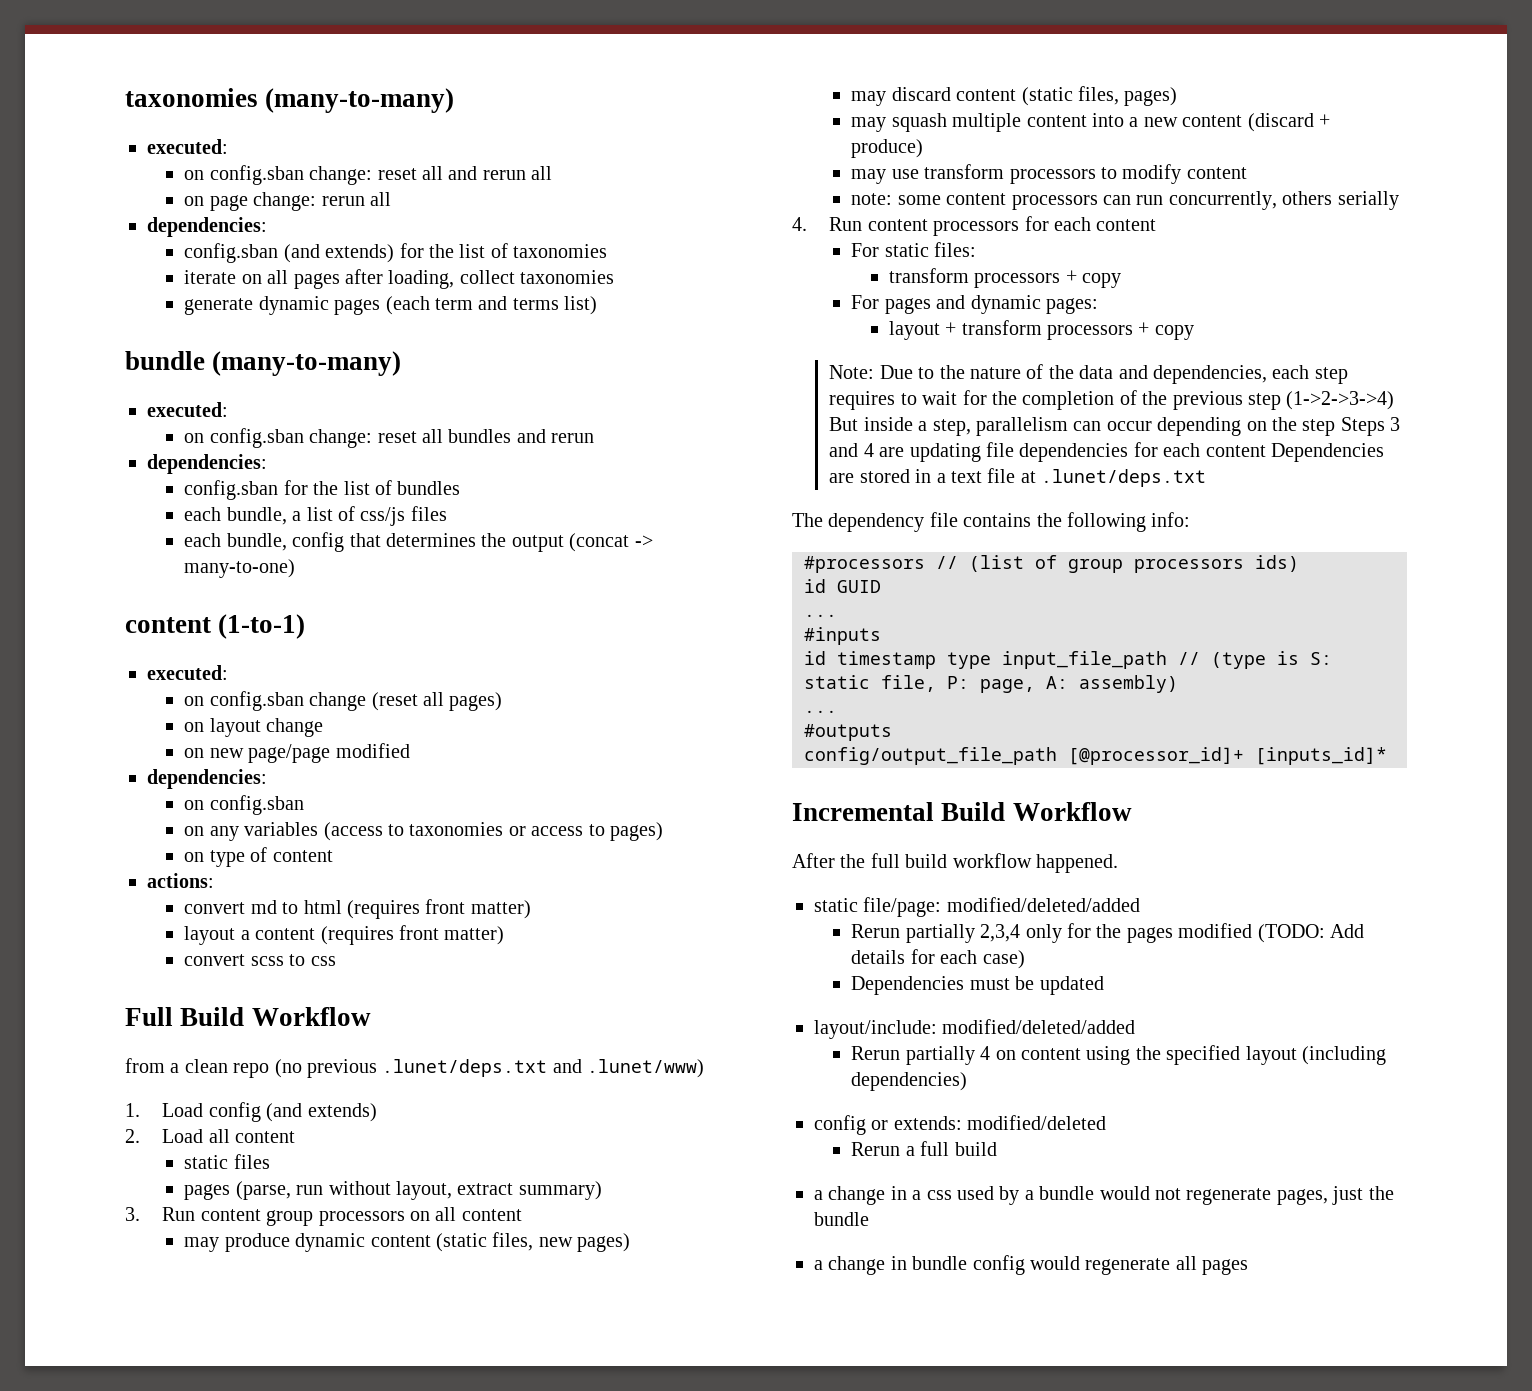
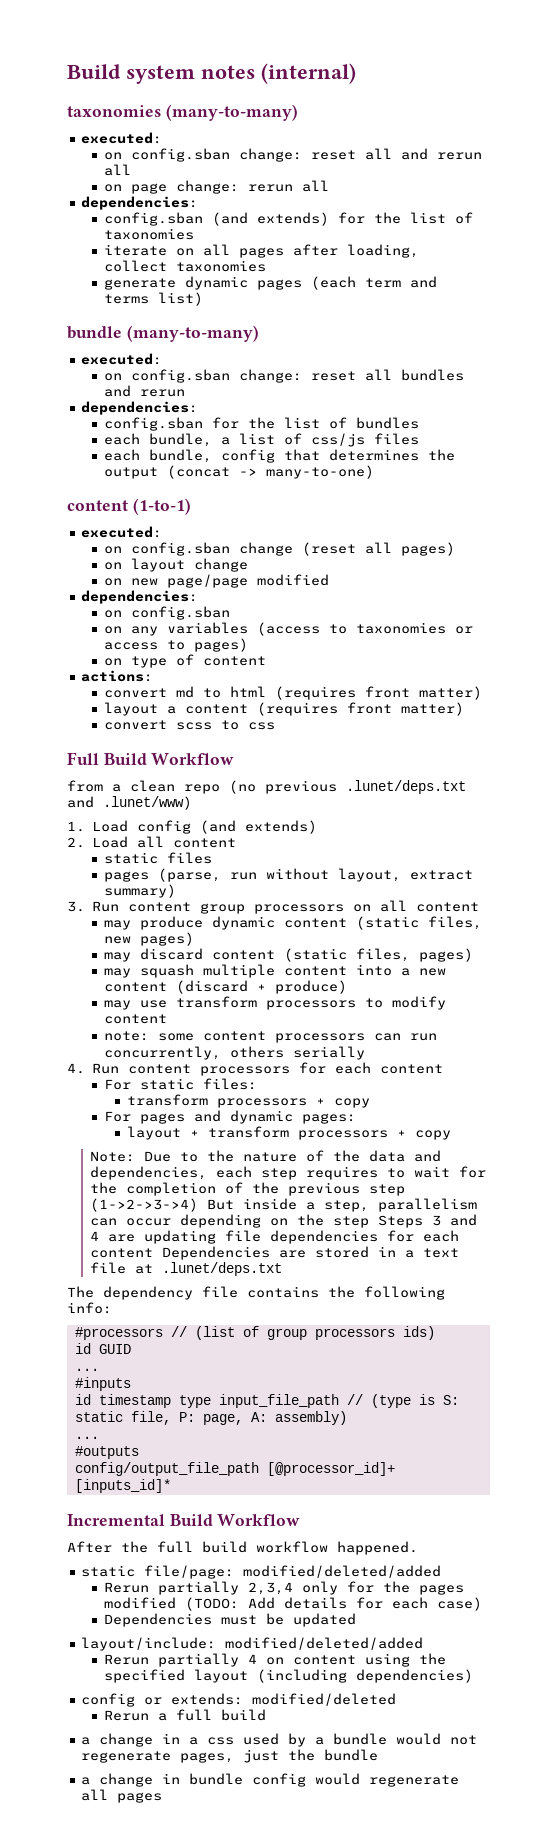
+ Build system notes (internal)

